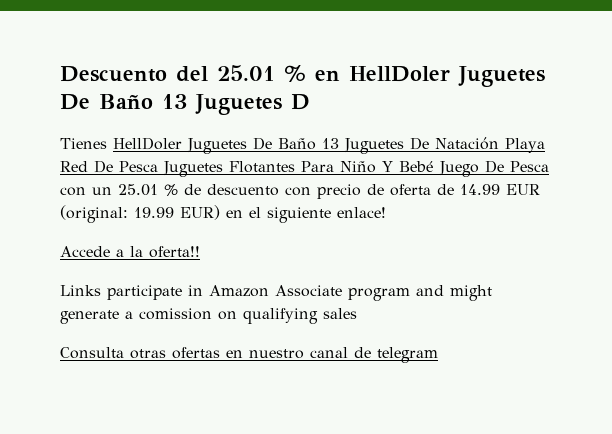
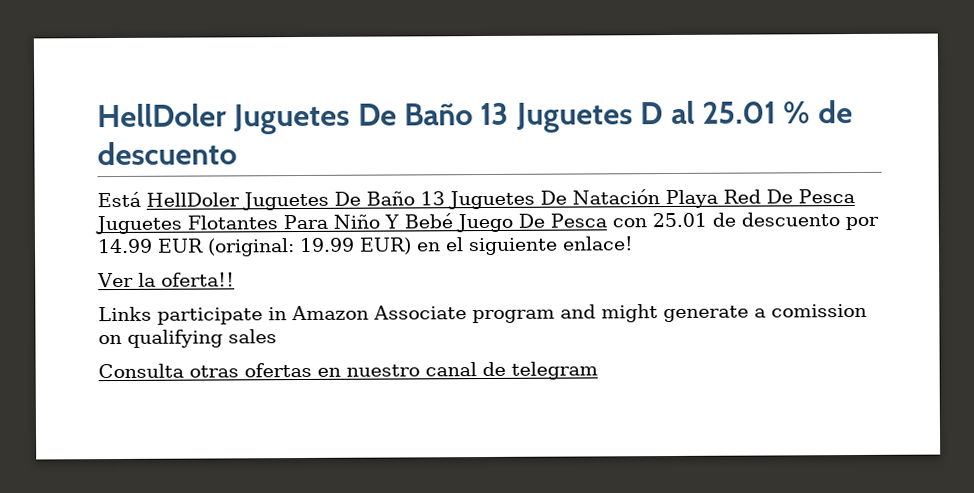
- Descuento del 25.01 % en HellDoler Juguetes De Baño 13 Juguetes D
- Tienes HellDoler Juguetes De Baño 13 Juguetes De Natación Playa Red De Pesca Juguetes Flotantes Para Niño Y Bebé Juego De Pesca con un 25.01 % de descuento con precio de oferta de 14.99 EUR (original: 19.99 EUR) en el siguiente enlace!
+ HellDoler Juguetes De Baño 13 Juguetes D al 25.01 % de descuento
+ Está HellDoler Juguetes De Baño 13 Juguetes De Natación Playa Red De Pesca Juguetes Flotantes Para Niño Y Bebé Juego De Pesca con 25.01 de descuento por 14.99 EUR (original: 19.99 EUR) en el siguiente enlace!
- Accede a la oferta!!
+ Ver la oferta!!

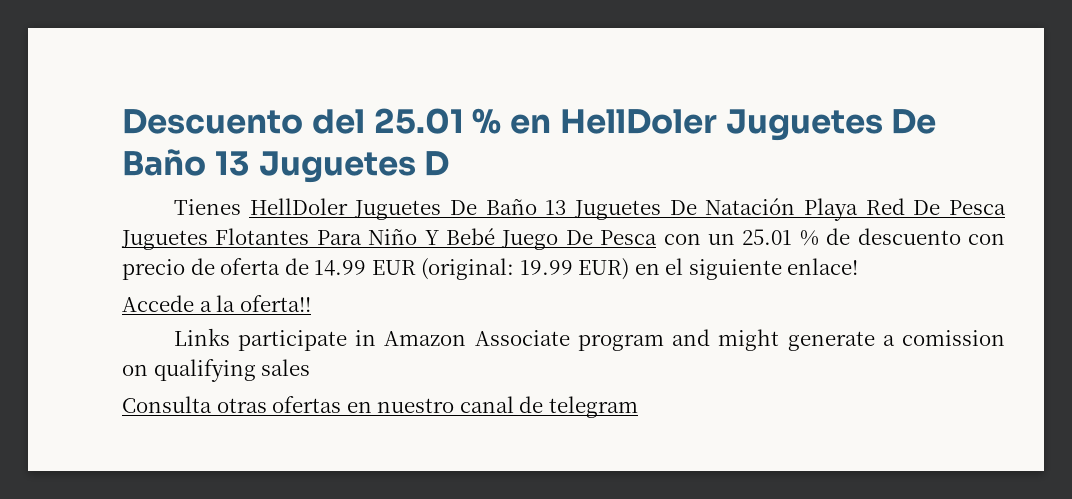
- HellDoler Juguetes De Baño 13 Juguetes D al 25.01 % de descuento
- Está HellDoler Juguetes De Baño 13 Juguetes De Natación Playa Red De Pesca Juguetes Flotantes Para Niño Y Bebé Juego De Pesca con 25.01 de descuento por 14.99 EUR (original: 19.99 EUR) en el siguiente enlace!
+ Descuento del 25.01 % en HellDoler Juguetes De Baño 13 Juguetes D
+ Tienes HellDoler Juguetes De Baño 13 Juguetes De Natación Playa Red De Pesca Juguetes Flotantes Para Niño Y Bebé Juego De Pesca con un 25.01 % de descuento con precio de oferta de 14.99 EUR (original: 19.99 EUR) en el siguiente enlace!
- Ver la oferta!!
+ Accede a la oferta!!

